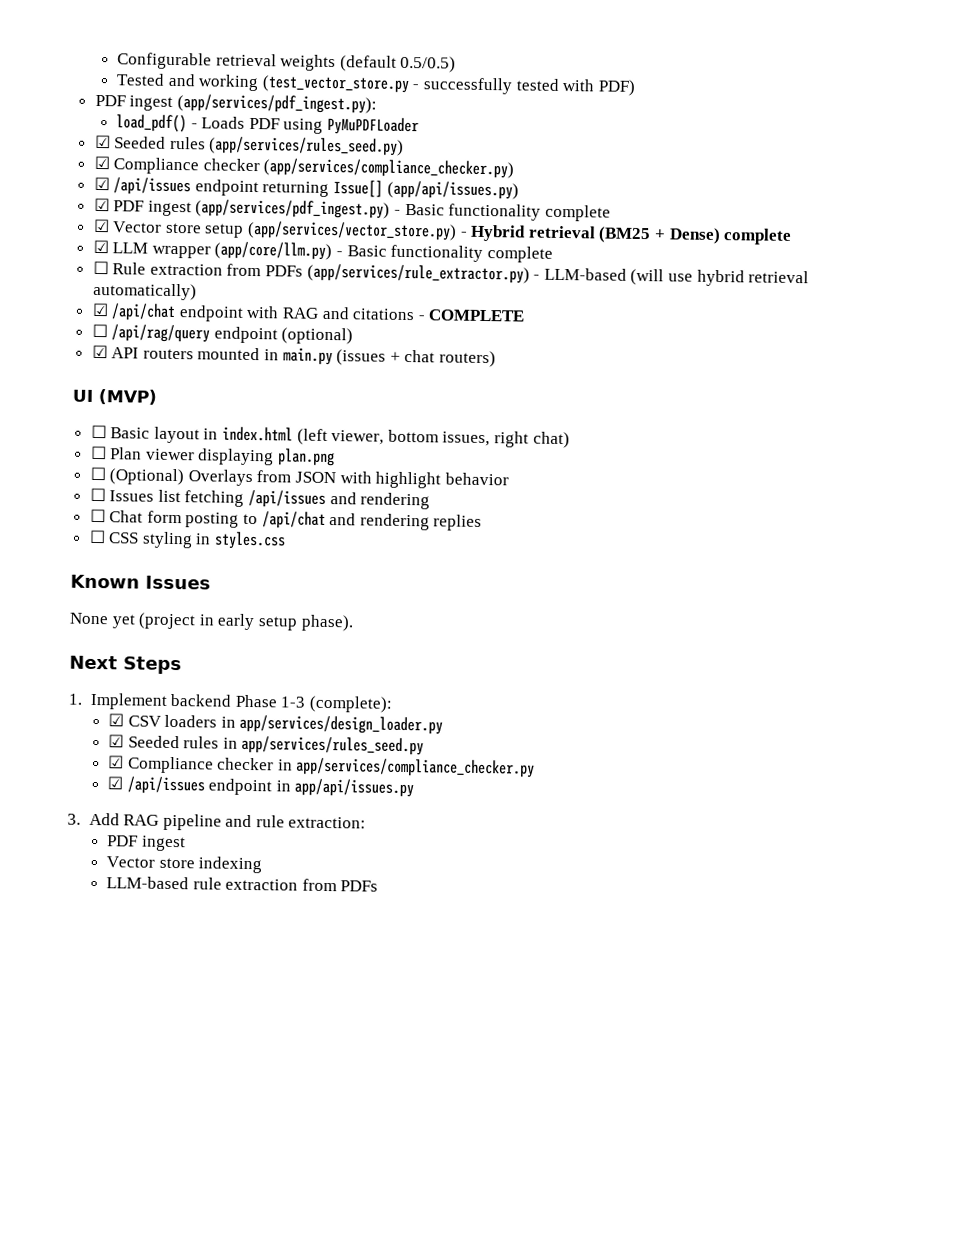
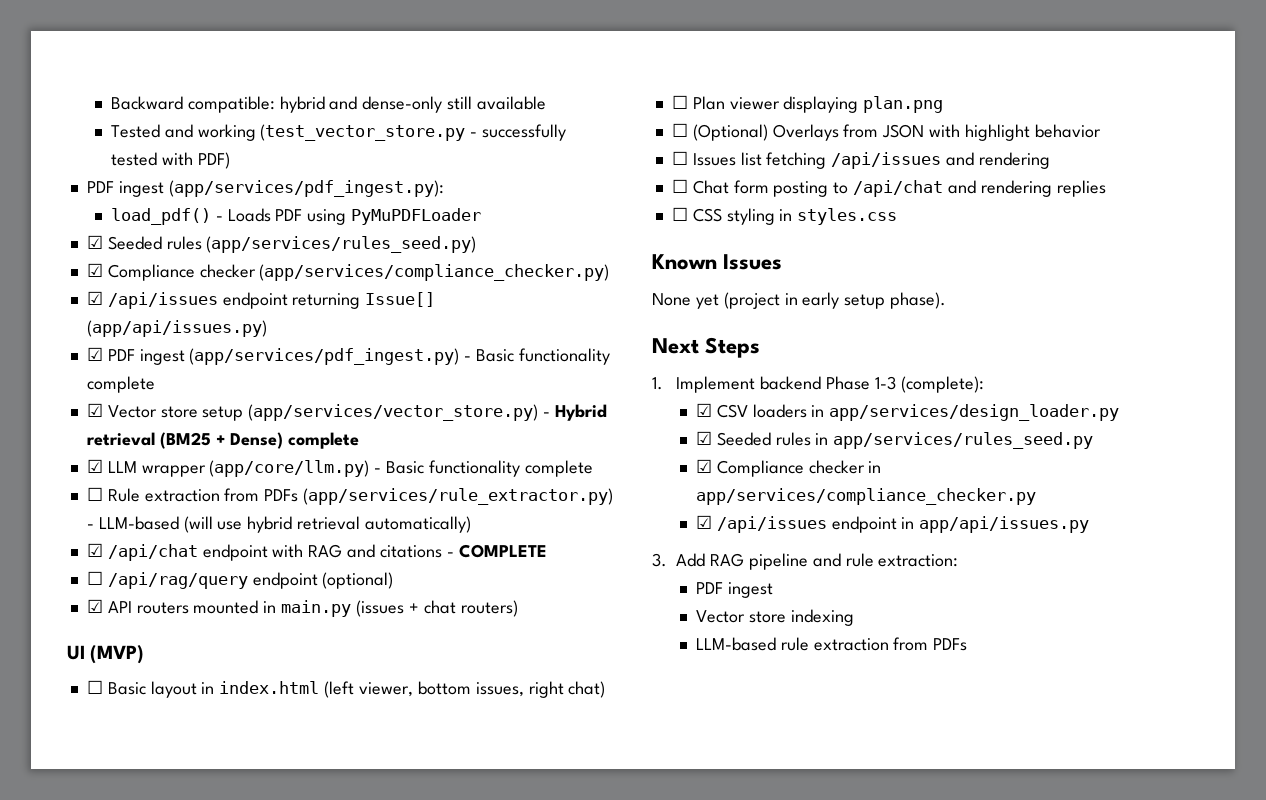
- Configurable retrieval weights (default 0.5/0.5)
+ Backward compatible: hybrid and dense-only still available

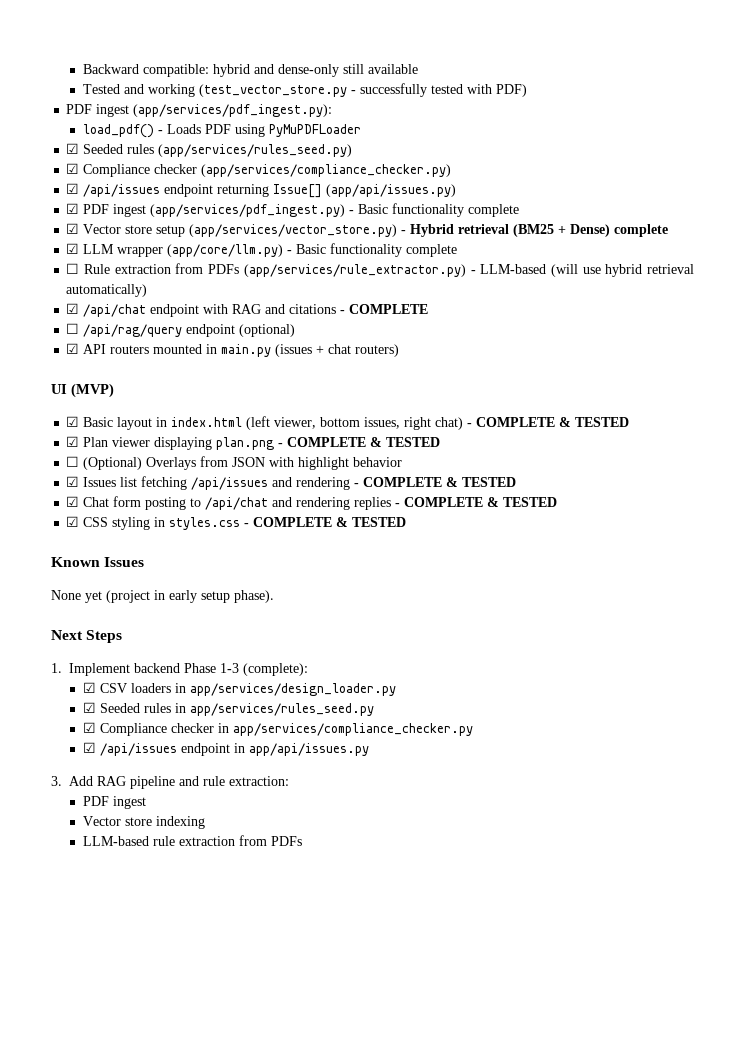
- ☐ Basic layout in index.html (left viewer, bottom issues, right chat)
- ☐ Plan viewer displaying plan.png
+ ☑ Basic layout in index.html (left viewer, bottom issues, right chat) - COMPLETE & TESTED
+ ☑ Plan viewer displaying plan.png - COMPLETE & TESTED
- ☐ Issues list fetching /api/issues and rendering
- ☐ Chat form posting to /api/chat and rendering replies
- ☐ CSS styling in styles.css
+ ☑ Issues list fetching /api/issues and rendering - COMPLETE & TESTED
+ ☑ Chat form posting to /api/chat and rendering replies - COMPLETE & TESTED
+ ☑ CSS styling in styles.css - COMPLETE & TESTED

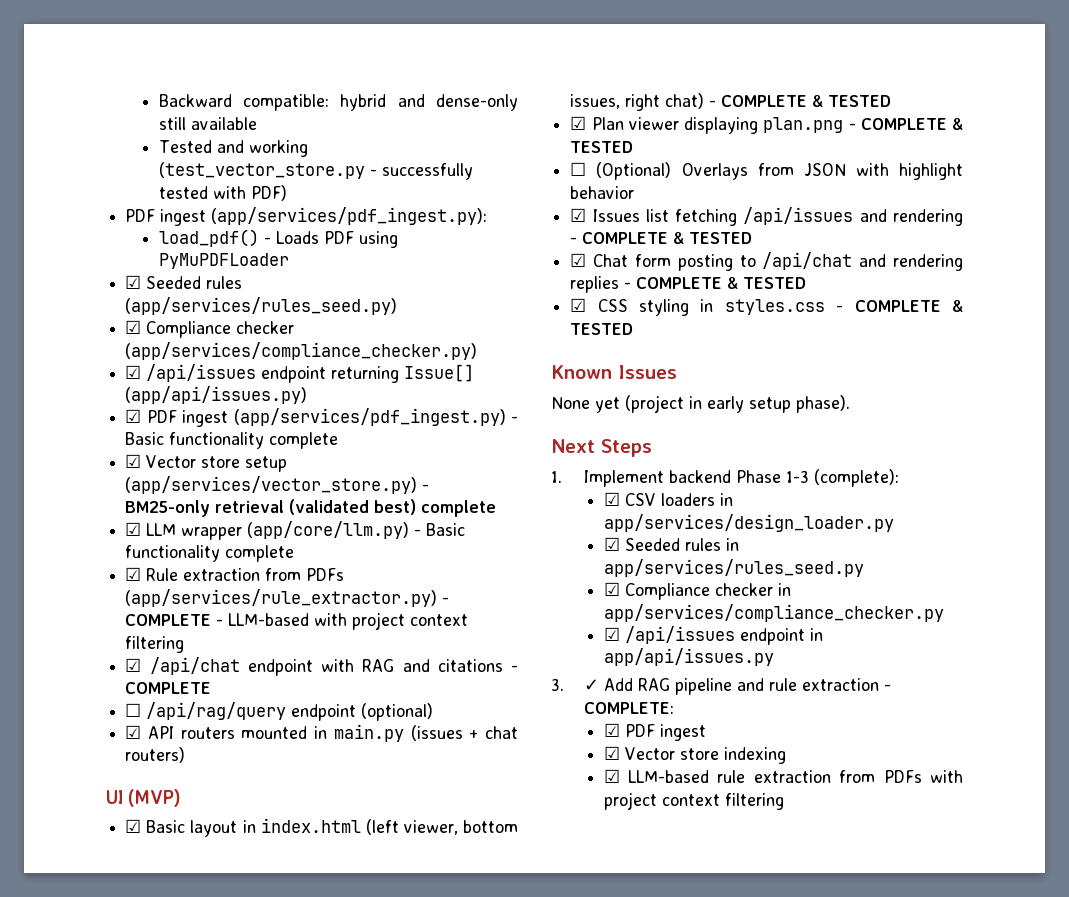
- ☑ Vector store setup (app/services/vector_store.py) - Hybrid retrieval (BM25 + Dense) complete
+ ☑ Vector store setup (app/services/vector_store.py) - BM25-only retrieval (validated best) complete
- ☐ Rule extraction from PDFs (app/services/rule_extractor.py) - LLM-based (will use hybrid retrieval automatically)
+ ☑ Rule extraction from PDFs (app/services/rule_extractor.py) - COMPLETE - LLM-based with project context filtering
- 3. Add RAG pipeline and rule extraction:
- PDF ingest
+ 3. ✓ Add RAG pipeline and rule extraction - COMPLETE:
+ ☑ PDF ingest
- Vector store indexing
+ ☑ Vector store indexing
- LLM-based rule extraction from PDFs
+ ☑ LLM-based rule extraction from PDFs with project context filtering

